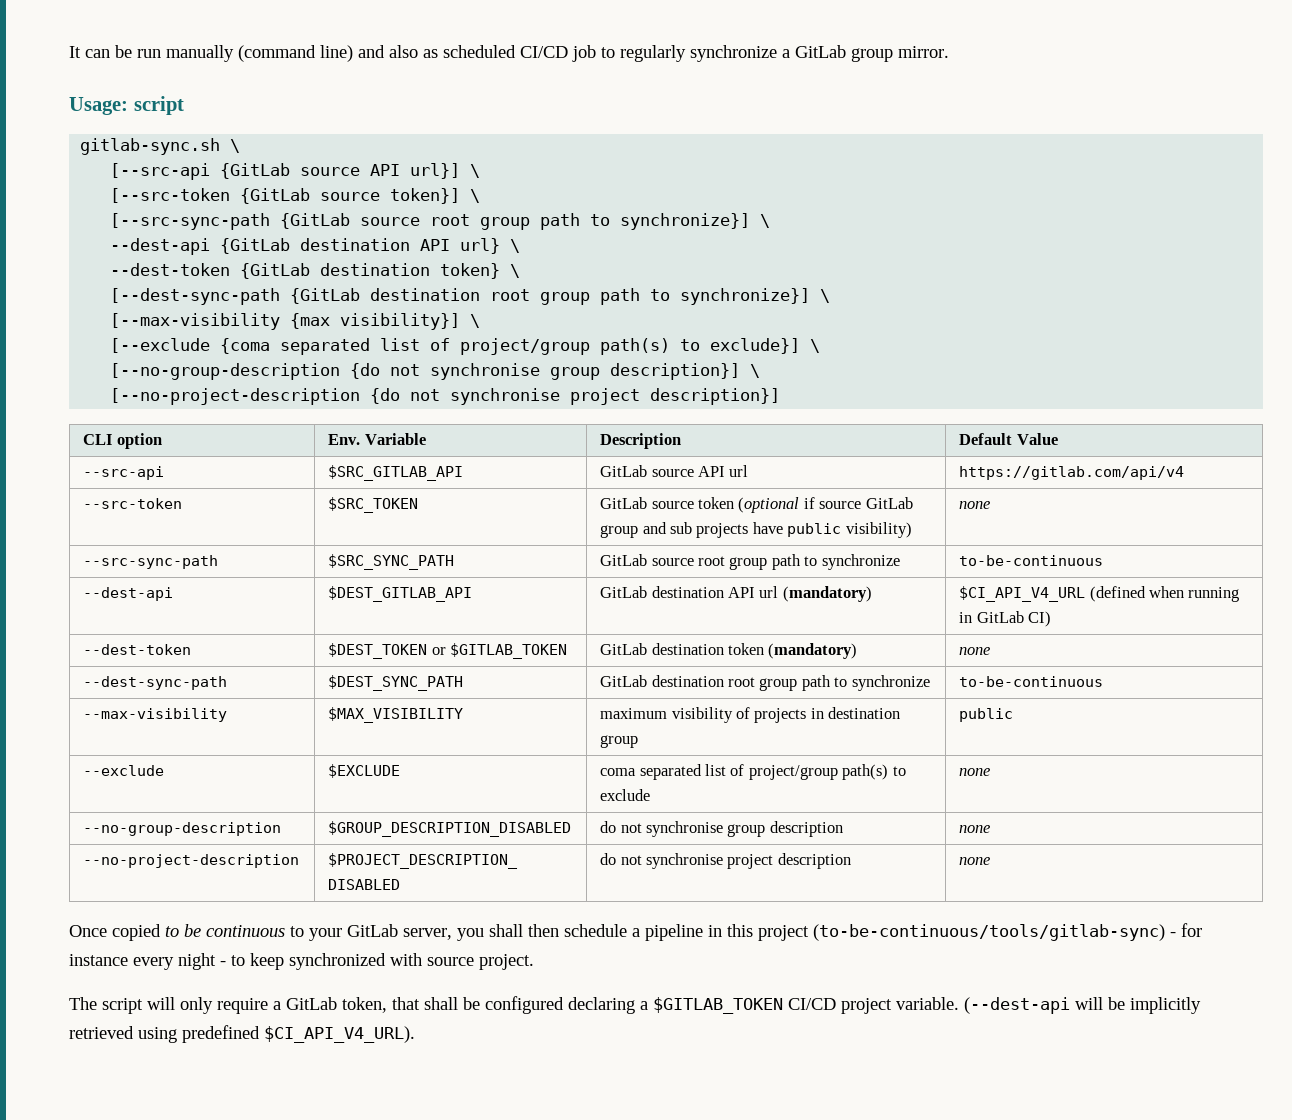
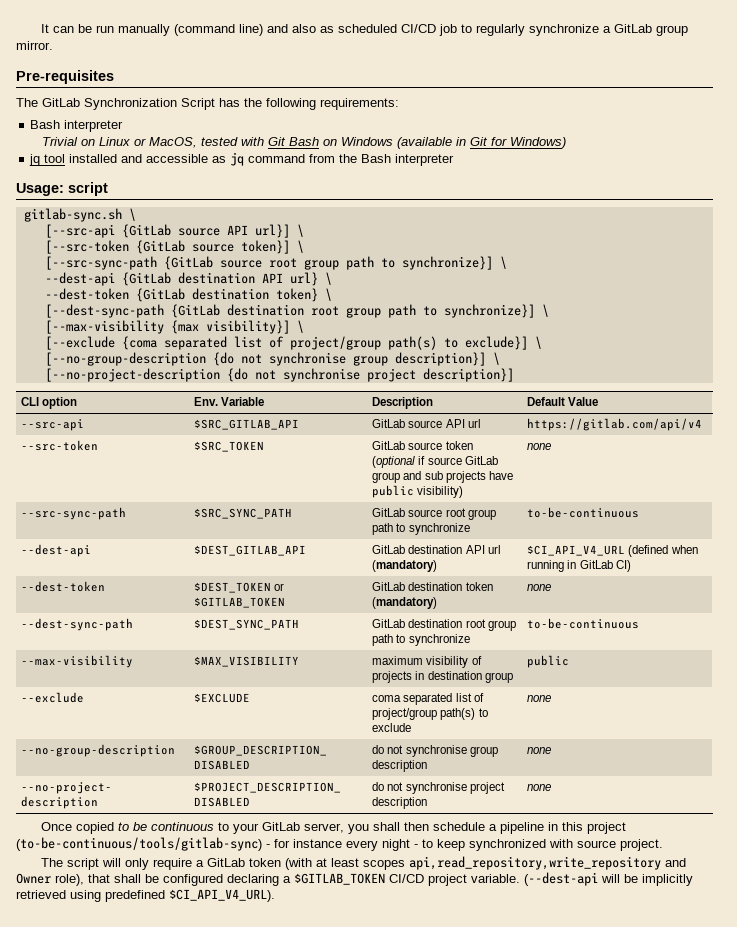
+ Pre-requisites
+ The GitLab Synchronization Script has the following requirements:
+ Bash interpreter
+ Trivial on Linux or MacOS, tested with Git Bash on Windows (available in Git for Windows)
+ jq tool installed and accessible as jq command from the Bash interpreter
- The script will only require a GitLab token, that shall be configured declaring a $GITLAB_TOKEN CI/CD project variable.
+ The script will only require a GitLab token (with at least scopes api,read_repository,write_repository and Owner role), that shall be configured declaring a $GITLAB_TOKEN CI/CD project variable.

